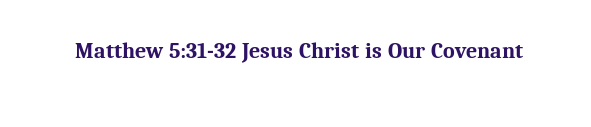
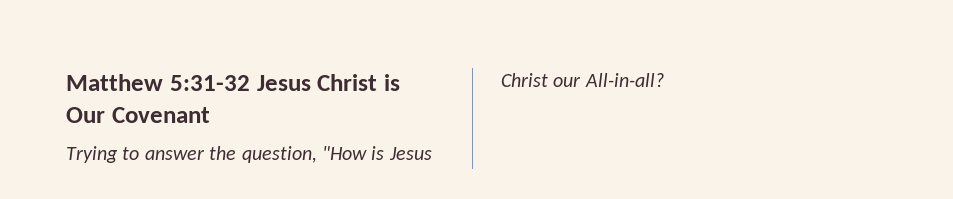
+ Trying to answer the question, "How is Jesus Christ our All-in-all?

